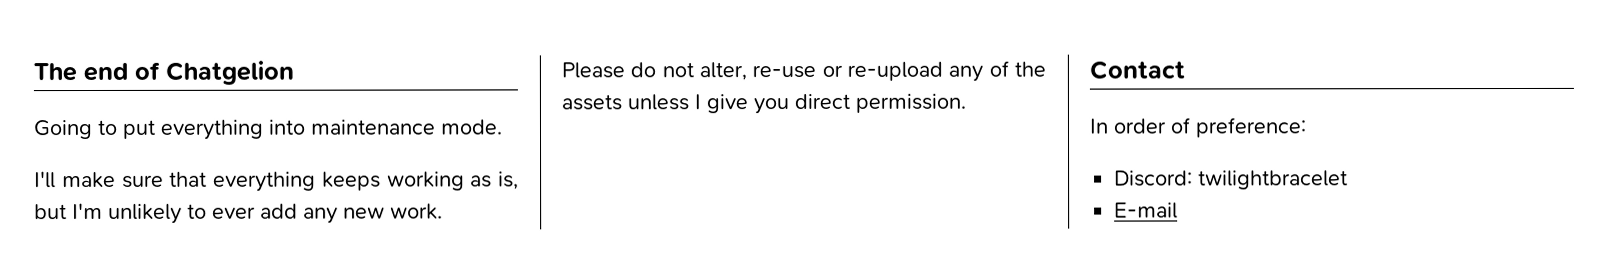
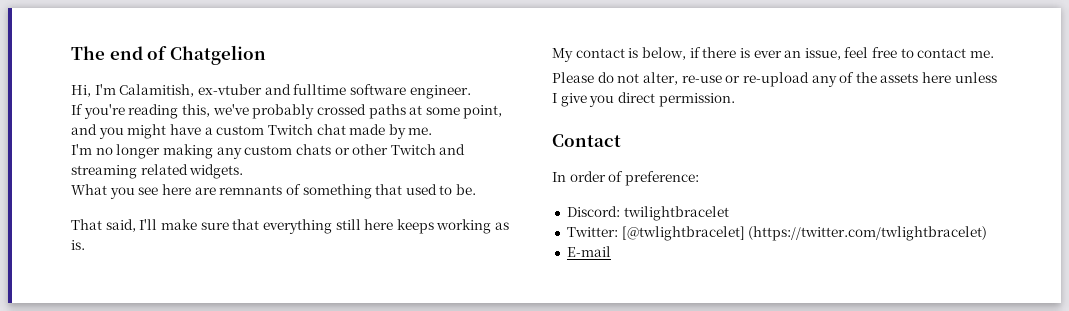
- Going to put everything into maintenance mode.
- I'll make sure that everything keeps working as is, but I'm unlikely to ever add any new work.
+ Hi, I'm Calamitish, ex-vtuber and fulltime software engineer.
+ If you're reading this, we've probably crossed paths at some point, and you might have a custom Twitch chat made by me.
+ I'm no longer making any custom chats or other Twitch and streaming related widgets.
+ What you see here are remnants of something that used to be.
+ That said, I'll make sure that everything still here keeps working as is.
+ My contact is below, if there is ever an issue, feel free to contact me.
- Please do not alter, re-use or re-upload any of the assets unless I give you direct permission.
+ Please do not alter, re-use or re-upload any of the assets here unless I give you direct permission.
+ Twitter: [@twlightbracelet] (https://twitter.com/twlightbracelet)

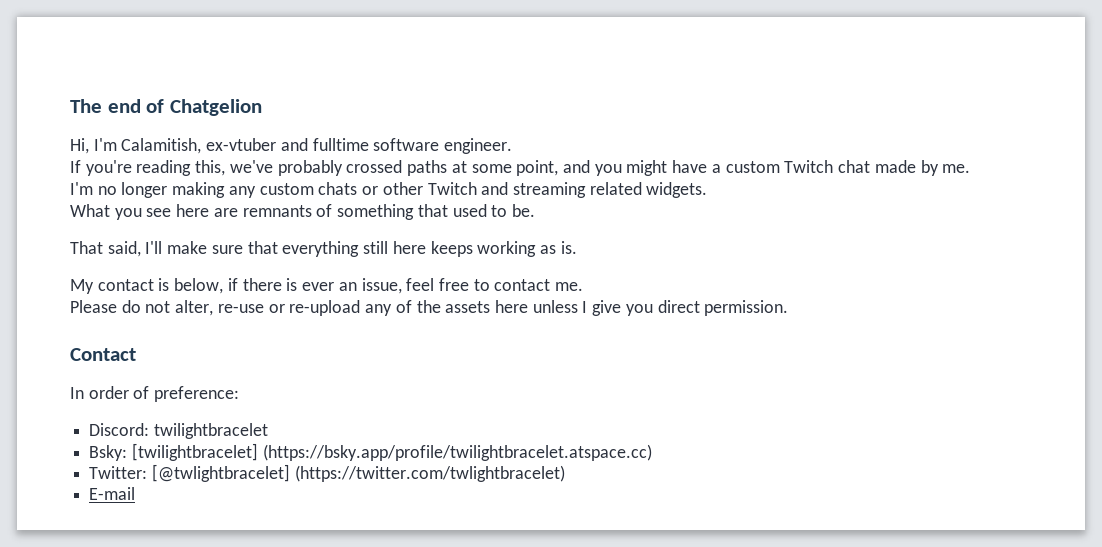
+ Bsky: [twilightbracelet] (https://bsky.app/profile/twilightbracelet.atspace.cc)

